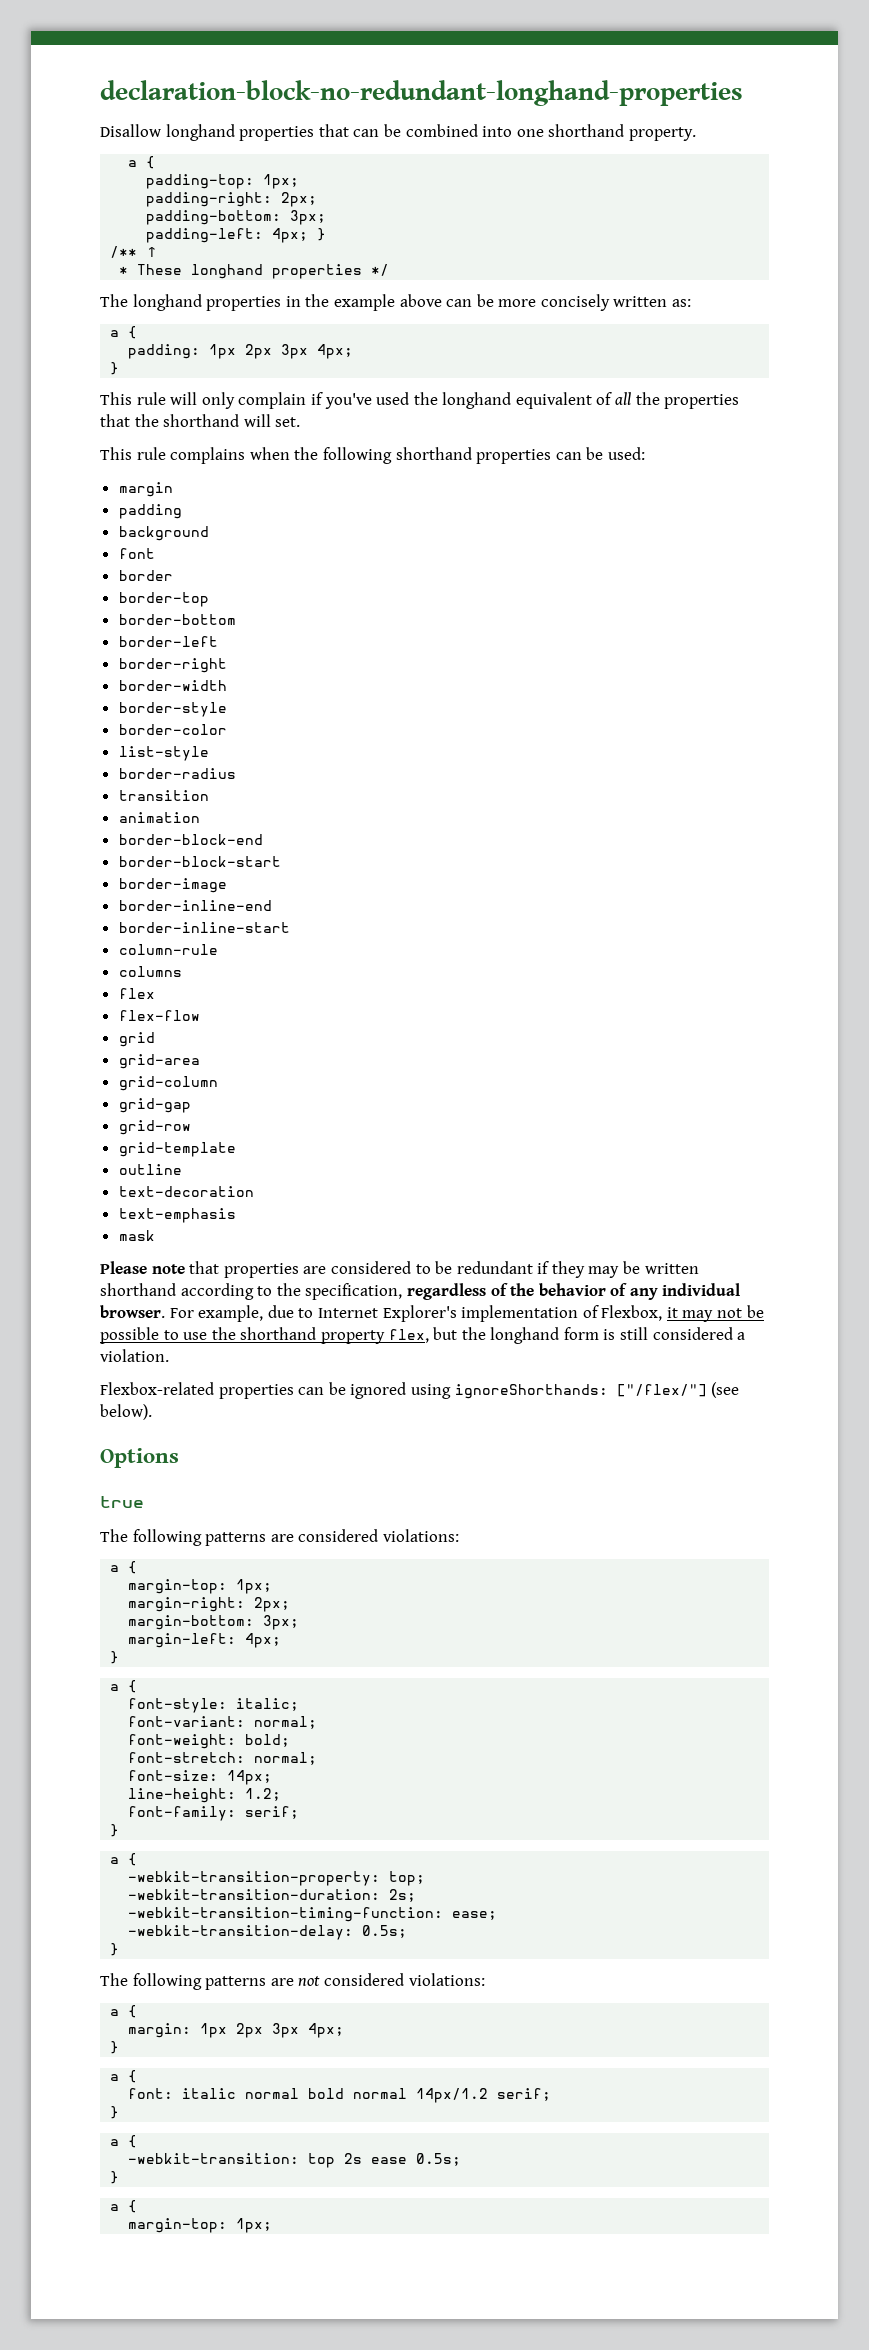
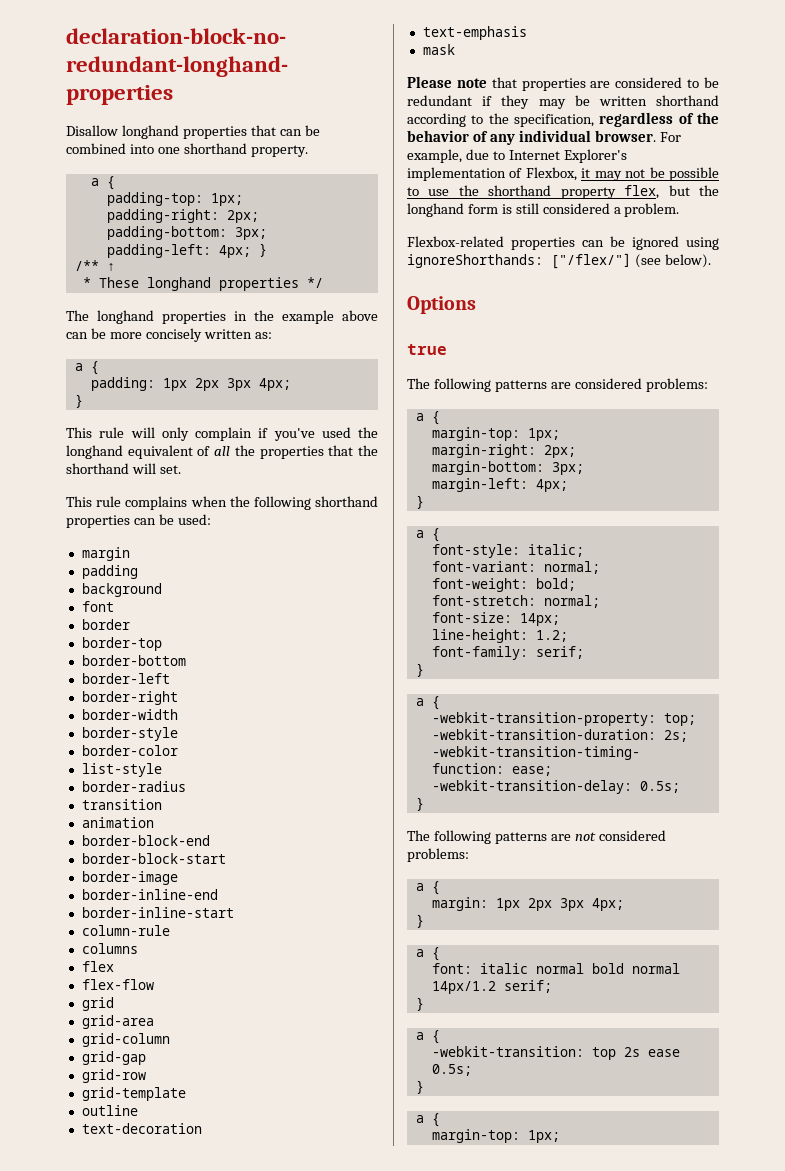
- For example, due to Internet Explorer's implementation of Flexbox, it may not be possible to use the shorthand property flex, but the longhand form is still considered a violation.
+ For example, due to Internet Explorer's implementation of Flexbox, it may not be possible to use the shorthand property flex, but the longhand form is still considered a problem.
- The following patterns are considered violations:
+ The following patterns are considered problems:
- The following patterns are not considered violations:
+ The following patterns are not considered problems:

